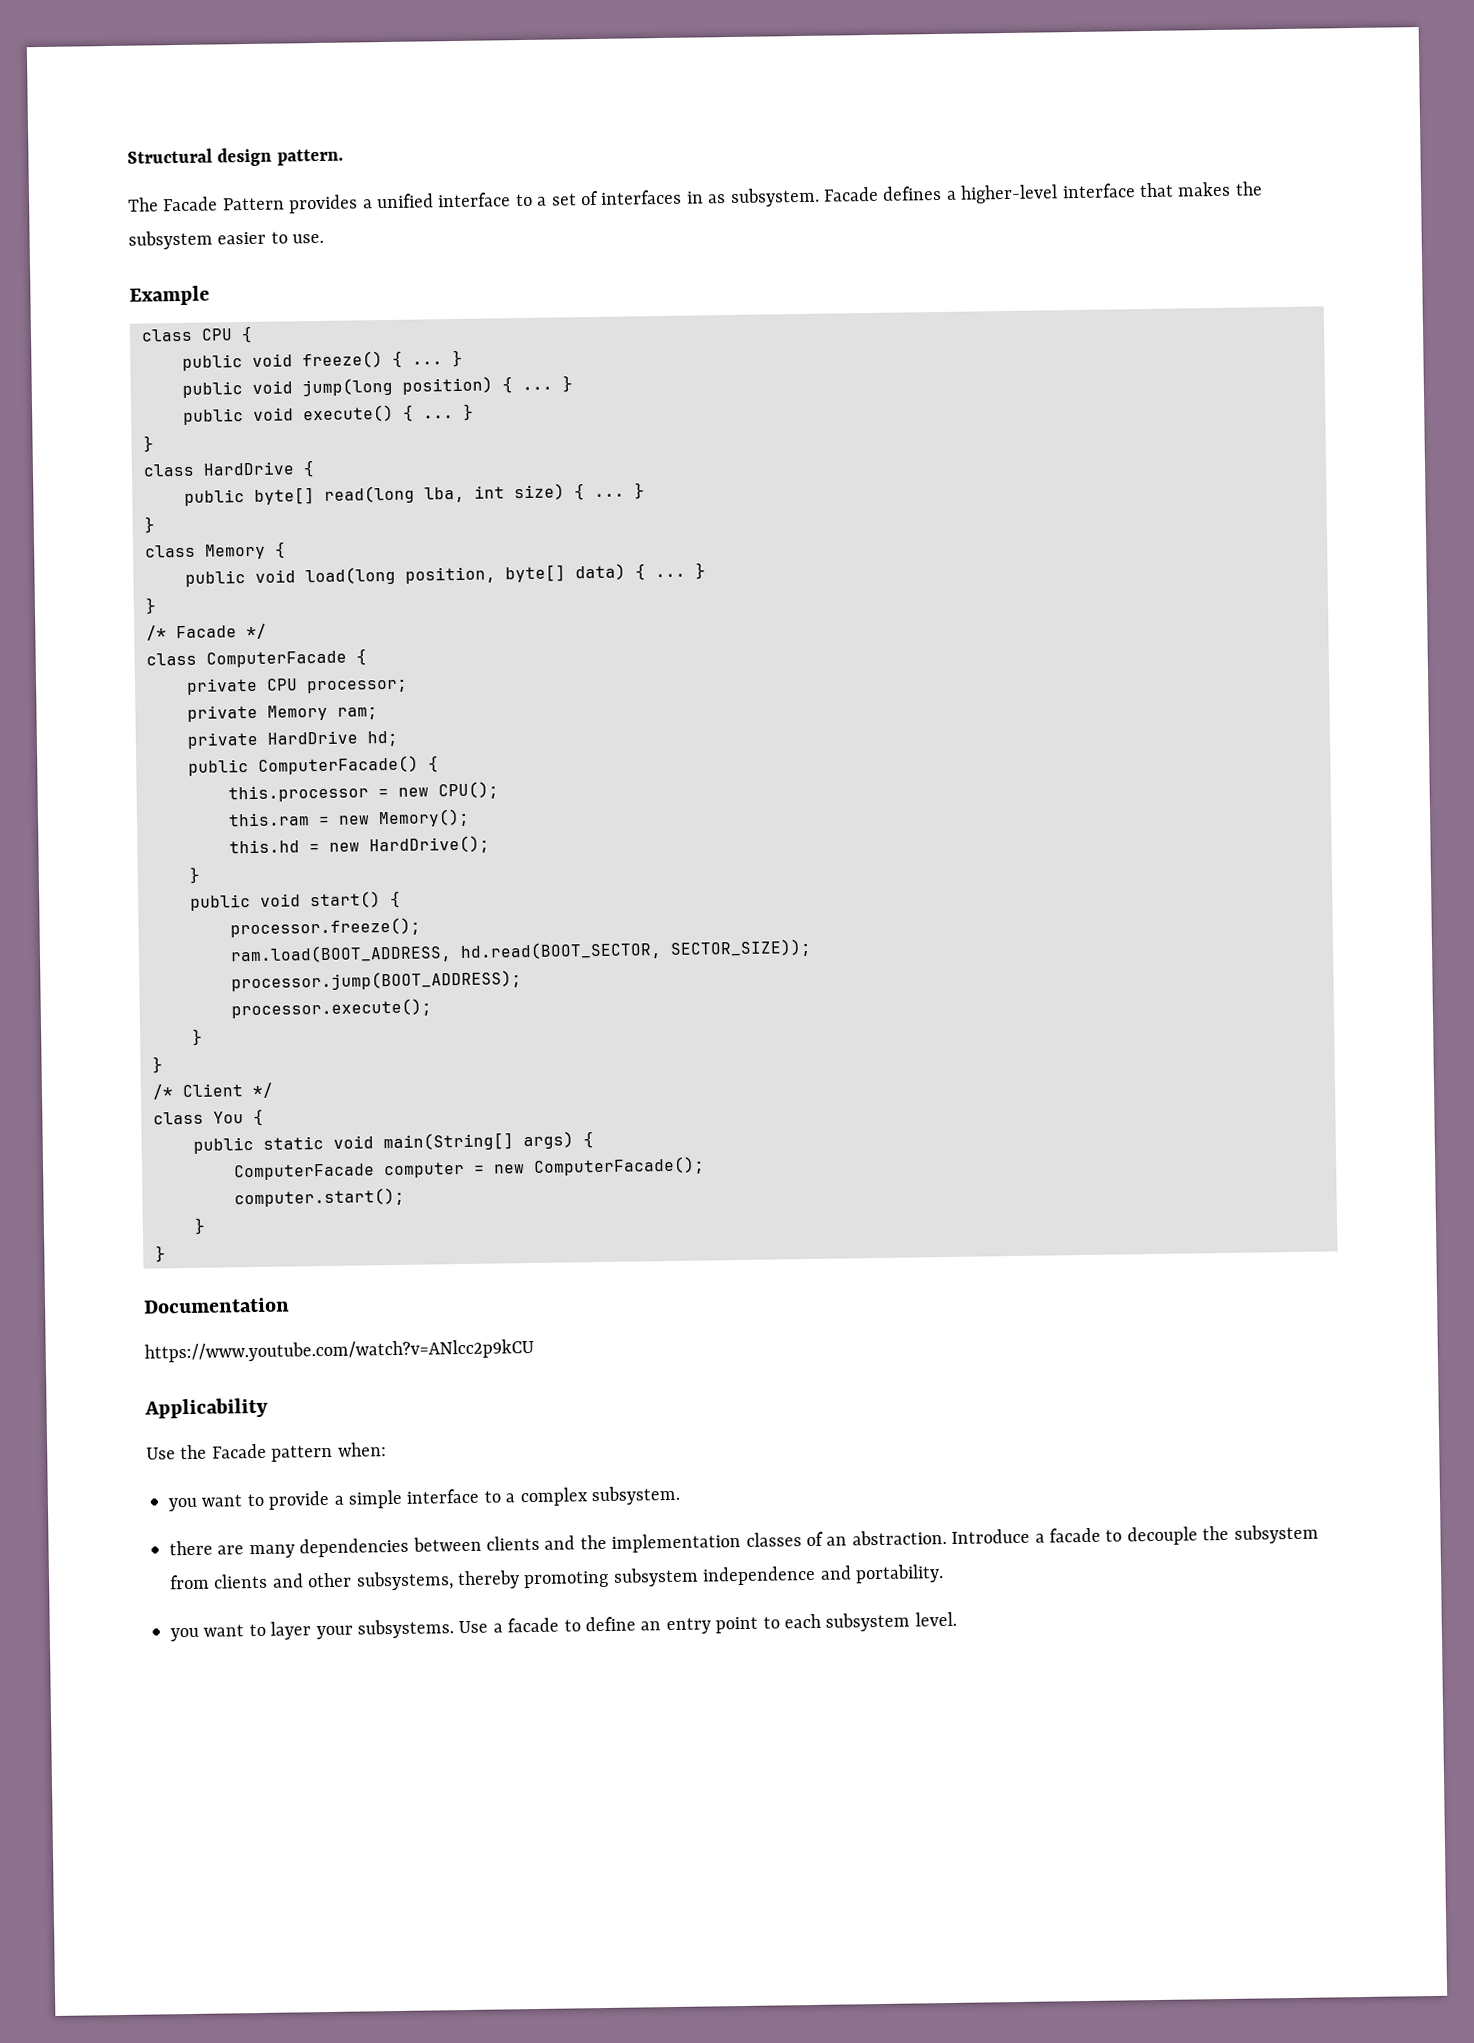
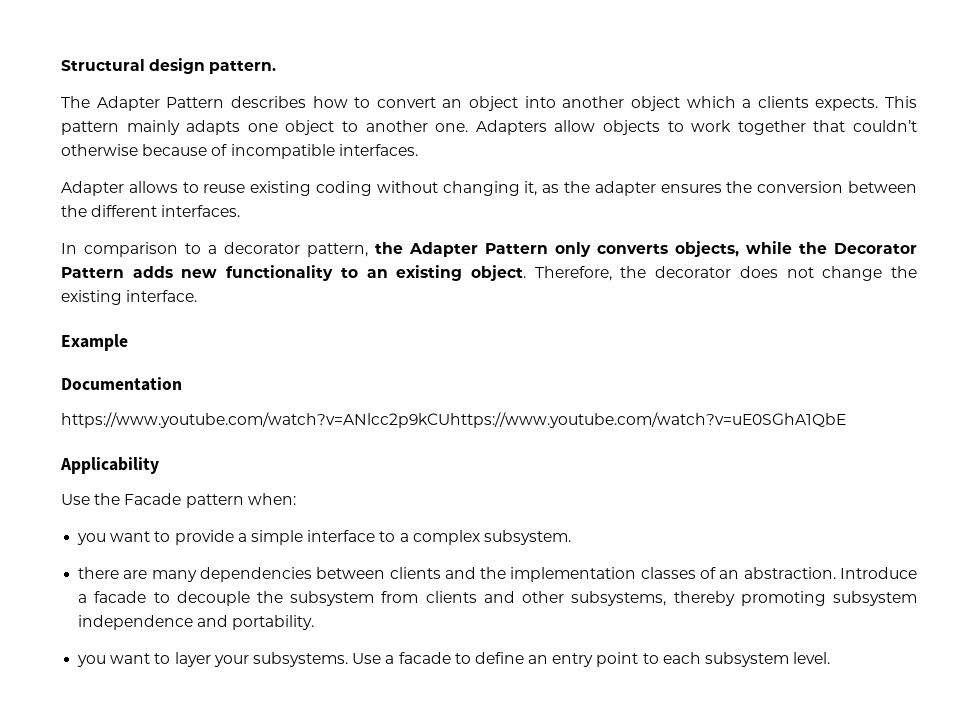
- The Facade Pattern provides a unified interface to a set of interfaces in as subsystem. Facade defines a higher-level interface that makes the subsystem easier to use.
+ The Adapter Pattern describes how to convert an object into another object which a clients expects. This pattern mainly adapts one object to another one. Adapters allow objects to work together that couldn’t otherwise because of incompatible interfaces.
+ Adapter allows to reuse existing coding without changing it, as the adapter ensures the conversion between the different interfaces.
+ In comparison to a decorator pattern, the Adapter Pattern only converts objects, while the Decorator Pattern adds new functionality to an existing object. Therefore, the decorator does not change the existing interface.
  Example
- class CPU {
- public void freeze() { ... }
- public void jump(long position) { ... }
- public void execute() { ... }
- }
- class HardDrive {
- public byte[] read(long lba, int size) { ... }
- }
- class Memory {
- public void load(long position, byte[] data) { ... }
- }
- /* Facade */
- class ComputerFacade {
- private CPU processor;
- private Memory ram;
- private HardDrive hd;
- public ComputerFacade() {
- this.processor = new CPU();
- this.ram = new Memory();
- this.hd = new HardDrive();
- }
- public void start() {
- processor.freeze();
- ram.load(BOOT_ADDRESS, hd.read(BOOT_SECTOR, SECTOR_SIZE));
- processor.jump(BOOT_ADDRESS);
- processor.execute();
- }
- }
- /* Client */
- class You {
- public static void main(String[] args) {
- ComputerFacade computer = new ComputerFacade();
- computer.start();
- }
- }
- https://www.youtube.com/watch?v=ANlcc2p9kCU
+ https://www.youtube.com/watch?v=ANlcc2p9kCUhttps://www.youtube.com/watch?v=uE0SGhA1QbE

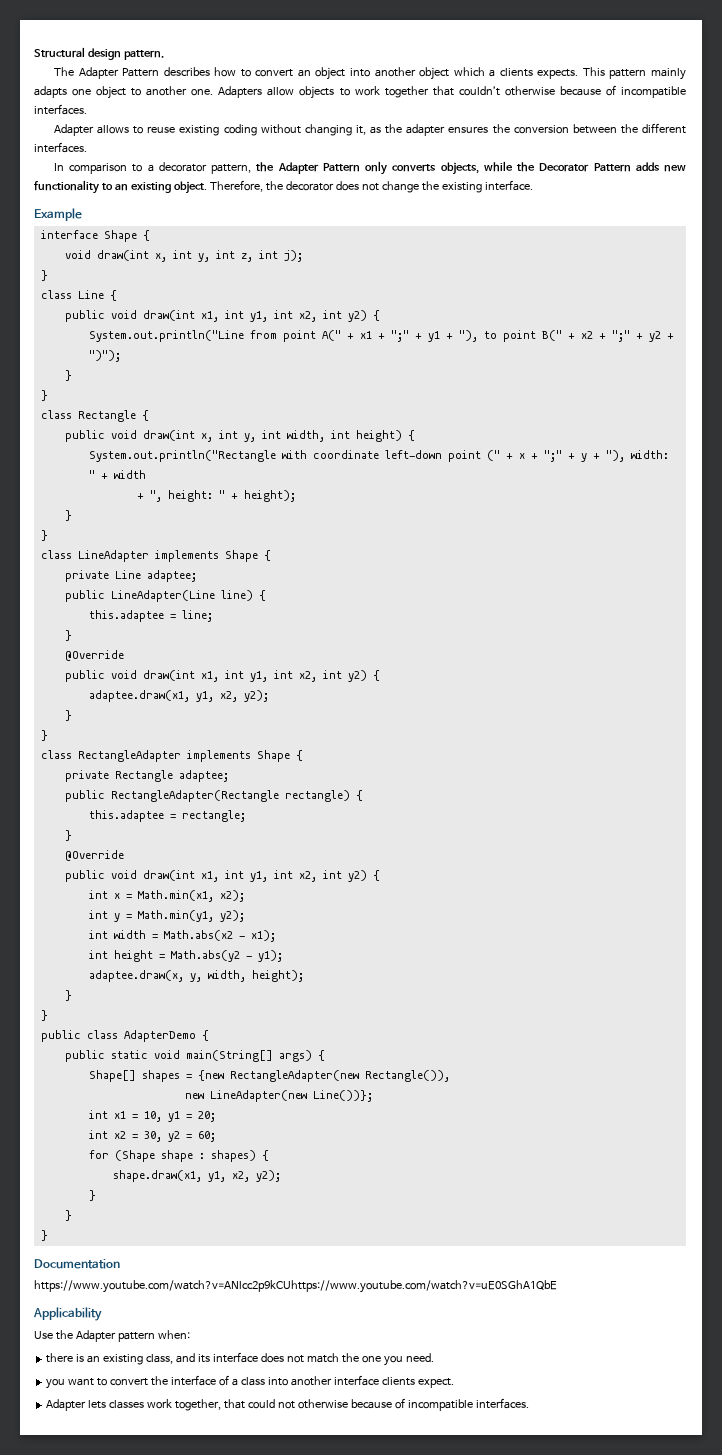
+ interface Shape {
+ void draw(int x, int y, int z, int j);
+ }
+ class Line {
+ public void draw(int x1, int y1, int x2, int y2) {
+ System.out.println("Line from point A(" + x1 + ";" + y1 + "), to point B(" + x2 + ";" + y2 + ")");
+ }
+ }
+ class Rectangle {
+ public void draw(int x, int y, int width, int height) {
+ System.out.println("Rectangle with coordinate left-down point (" + x + ";" + y + "), width: " + width
+ + ", height: " + height);
+ }
+ }
+ class LineAdapter implements Shape {
+ private Line adaptee;
+ public LineAdapter(Line line) {
+ this.adaptee = line;
+ }
+ @Override
+ public void draw(int x1, int y1, int x2, int y2) {
+ adaptee.draw(x1, y1, x2, y2);
+ }
+ }
+ class RectangleAdapter implements Shape {
+ private Rectangle adaptee;
+ public RectangleAdapter(Rectangle rectangle) {
+ this.adaptee = rectangle;
+ }
+ @Override
+ public void draw(int x1, int y1, int x2, int y2) {
+ int x = Math.min(x1, x2);
+ int y = Math.min(y1, y2);
+ int width = Math.abs(x2 - x1);
+ int height = Math.abs(y2 - y1);
+ adaptee.draw(x, y, width, height);
+ }
+ }
+ public class AdapterDemo {
+ public static void main(String[] args) {
+ Shape[] shapes = {new RectangleAdapter(new Rectangle()),
+ new LineAdapter(new Line())};
+ int x1 = 10, y1 = 20;
+ int x2 = 30, y2 = 60;
+ for (Shape shape : shapes) {
+ shape.draw(x1, y1, x2, y2);
+ }
+ }
+ }
- Use the Facade pattern when:
+ Use the Adapter pattern when:
- you want to provide a simple interface to a complex subsystem.
- there are many dependencies between clients and the implementation classes of an abstraction. Introduce a facade to decouple the subsystem from clients and other subsystems, thereby promoting subsystem independence and portability.
- you want to layer your subsystems. Use a facade to define an entry point to each subsystem level.
+ there is an existing class, and its interface does not match the one you need.
+ you want to convert the interface of a class into another interface clients expect.
+ Adapter lets classes work together, that could not otherwise because of incompatible interfaces.

